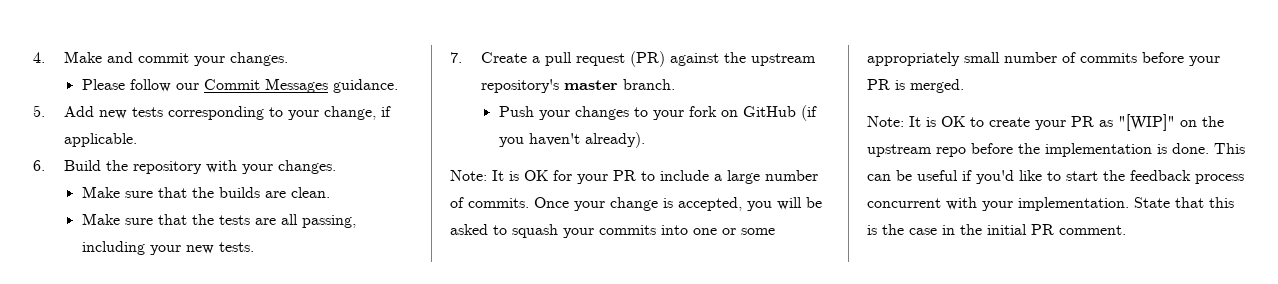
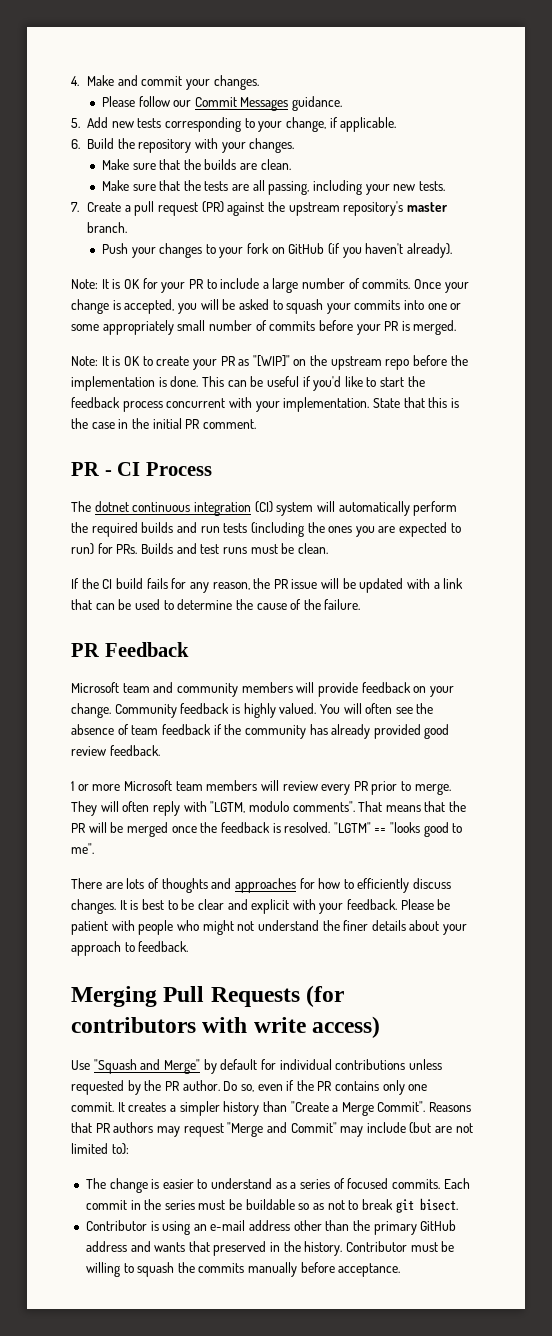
+ PR - CI Process
+ The dotnet continuous integration (CI) system will automatically perform the required builds and run tests (including the ones you are expected to run) for PRs. Builds and test runs must be clean.
+ If the CI build fails for any reason, the PR issue will be updated with a link that can be used to determine the cause of the failure.
+ PR Feedback
+ Microsoft team and community members will provide feedback on your change. Community feedback is highly valued. You will often see the absence of team feedback if the community has already provided good review feedback.
+ 1 or more Microsoft team members will review every PR prior to merge. They will often reply with "LGTM, modulo comments". That means that the PR will be merged once the feedback is resolved. "LGTM" == "looks good to me".
+ There are lots of thoughts and approaches for how to efficiently discuss changes. It is best to be clear and explicit with your feedback. Please be patient with people who might not understand the finer details about your approach to feedback.
+ Merging Pull Requests (for contributors with write access)
+ Use "Squash and Merge" by default for individual contributions unless requested by the PR author. Do so, even if the PR contains only one commit. It creates a simpler history than "Create a Merge Commit". Reasons that PR authors may request "Merge and Commit" may include (but are not limited to):
+ The change is easier to understand as a series of focused commits. Each commit in the series must be buildable so as not to break git bisect.
+ Contributor is using an e-mail address other than the primary GitHub address and wants that preserved in the history. Contributor must be willing to squash the commits manually before acceptance.

